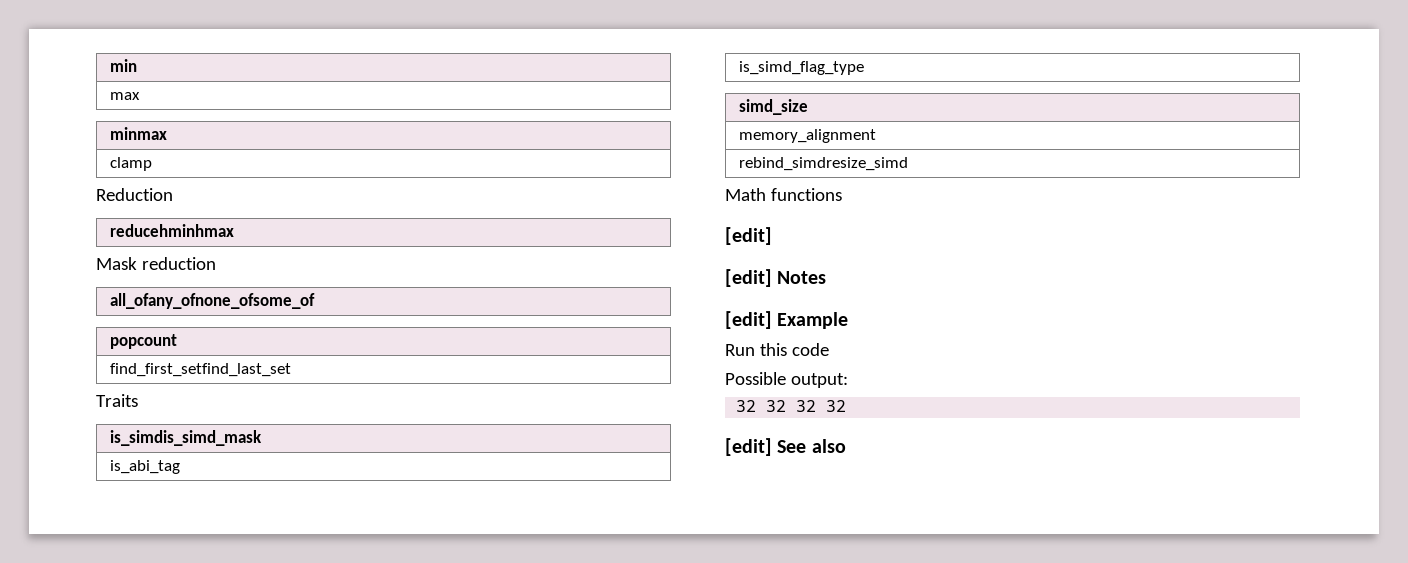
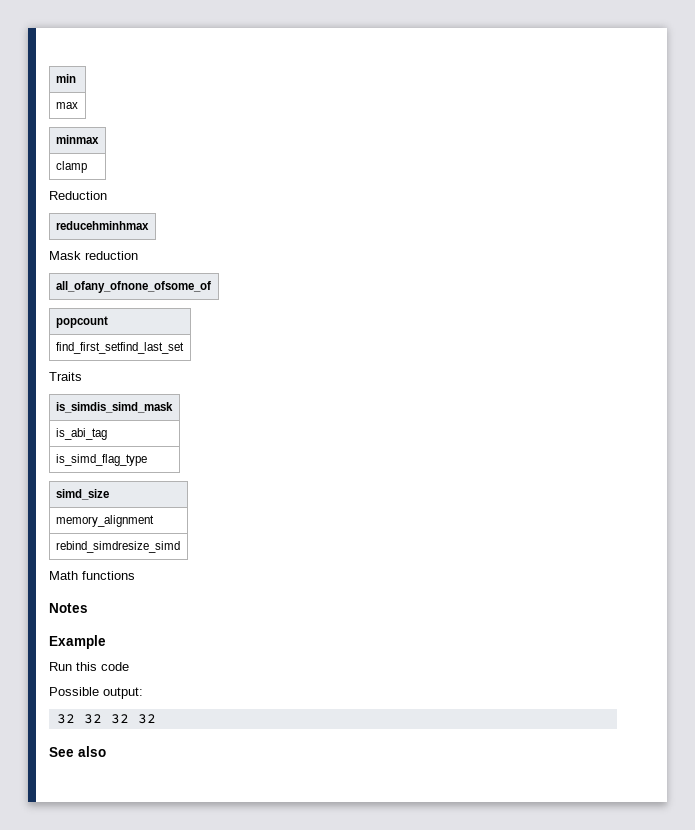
  Math functions
- [edit]
- [edit] Notes
+ Notes
- [edit] Example
+ Example
- [edit] See also
+ See also

